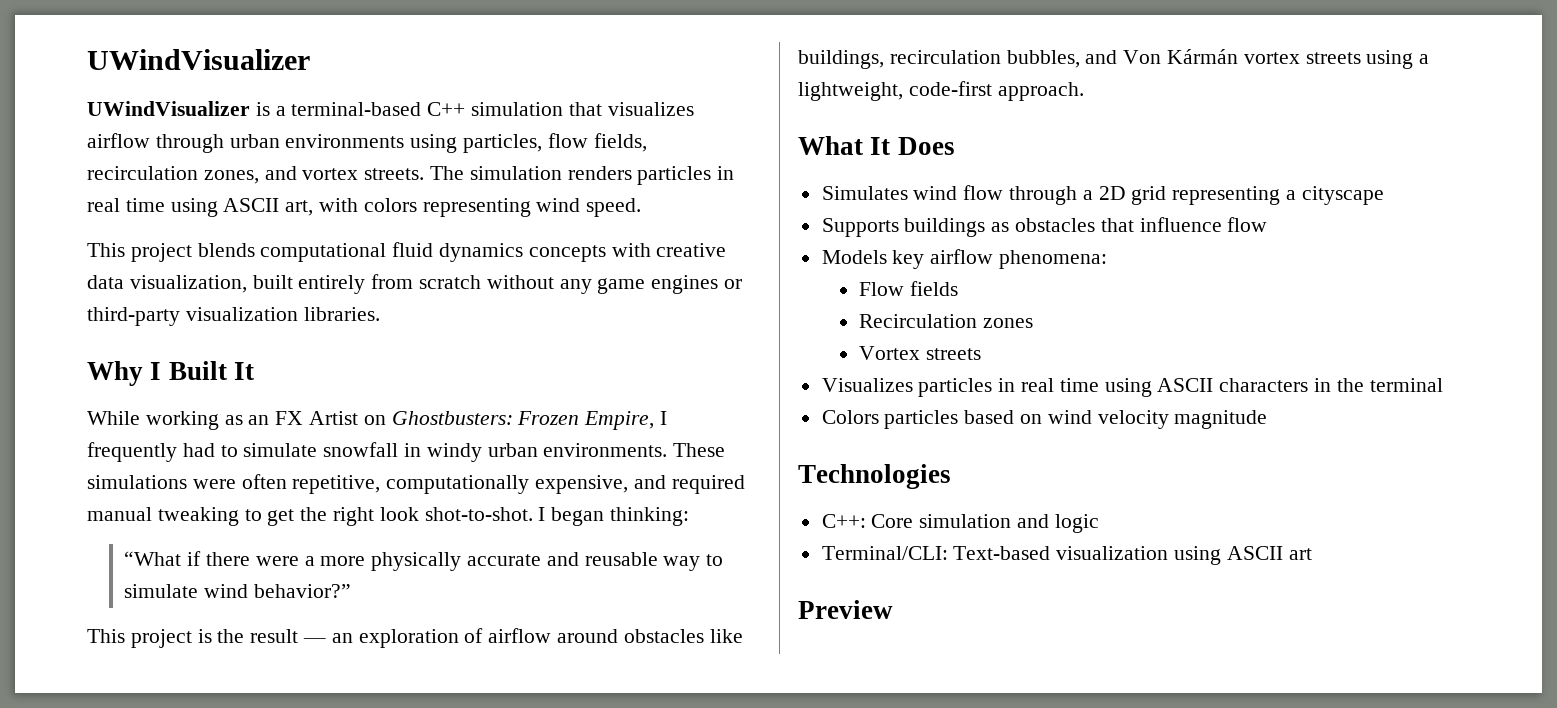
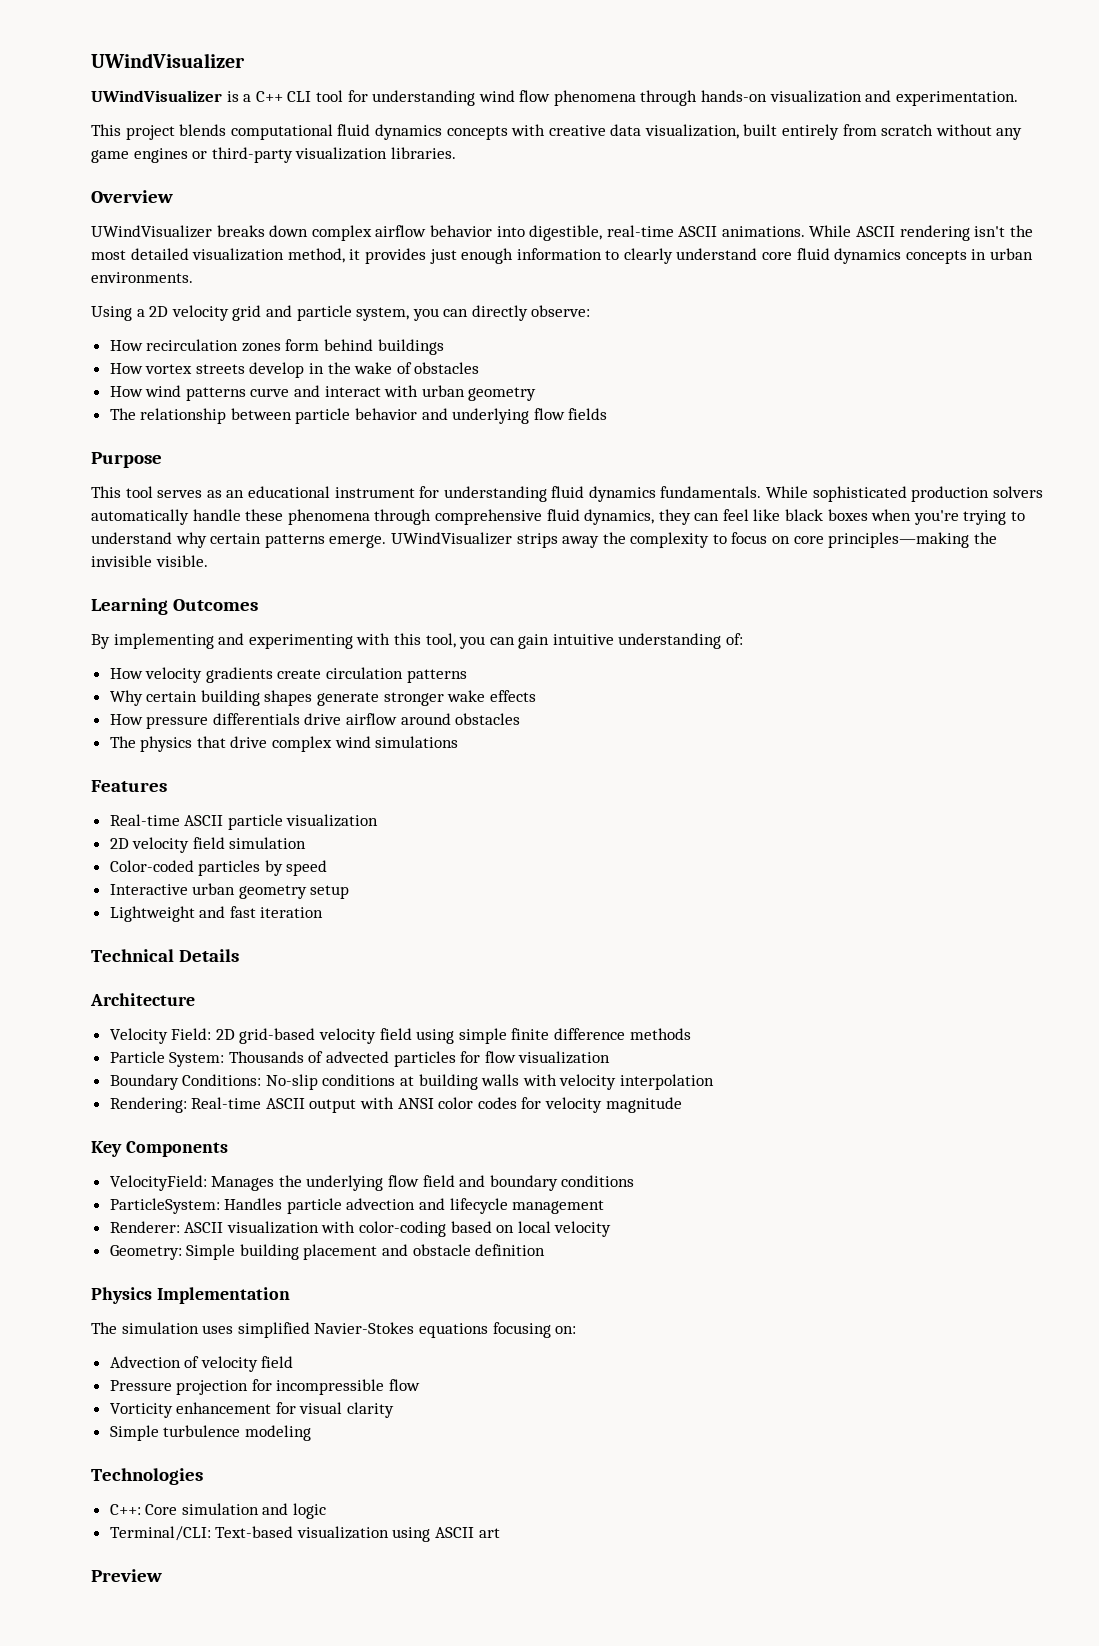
- UWindVisualizer is a terminal-based C++ simulation that visualizes airflow through urban environments using particles, flow fields, recirculation zones, and vortex streets. The simulation renders particles in real time using ASCII art, with colors representing wind speed.
+ UWindVisualizer is a C++ CLI tool for understanding wind flow phenomena through hands-on visualization and experimentation.
- Why I Built It
- While working as an FX Artist on Ghostbusters: Frozen Empire, I frequently had to simulate snowfall in windy urban environments. These simulations were often repetitive, computationally expensive, and required manual tweaking to get the right look shot-to-shot. I began thinking:
- “What if there were a more physically accurate and reusable way to simulate wind behavior?”
- This project is the result — an exploration of airflow around obstacles like buildings, recirculation bubbles, and Von Kármán vortex streets using a lightweight, code-first approach.
- What It Does
- Simulates wind flow through a 2D grid representing a cityscape
- Supports buildings as obstacles that influence flow
- Models key airflow phenomena:
- Flow fields
- Recirculation zones
- Vortex streets
- Visualizes particles in real time using ASCII characters in the terminal
- Colors particles based on wind velocity magnitude
+ Overview
+ UWindVisualizer breaks down complex airflow behavior into digestible, real-time ASCII animations. While ASCII rendering isn't the most detailed visualization method, it provides just enough information to clearly understand core fluid dynamics concepts in urban environments.
+ Using a 2D velocity grid and particle system, you can directly observe:
+ How recirculation zones form behind buildings
+ How vortex streets develop in the wake of obstacles
+ How wind patterns curve and interact with urban geometry
+ The relationship between particle behavior and underlying flow fields
+ Purpose
+ This tool serves as an educational instrument for understanding fluid dynamics fundamentals. While sophisticated production solvers automatically handle these phenomena through comprehensive fluid dynamics, they can feel like black boxes when you're trying to understand why certain patterns emerge. UWindVisualizer strips away the complexity to focus on core principles—making the invisible visible.
+ Learning Outcomes
+ By implementing and experimenting with this tool, you can gain intuitive understanding of:
+ How velocity gradients create circulation patterns
+ Why certain building shapes generate stronger wake effects
+ How pressure differentials drive airflow around obstacles
+ The physics that drive complex wind simulations
+ Features
+ Real-time ASCII particle visualization
+ 2D velocity field simulation
+ Color-coded particles by speed
+ Interactive urban geometry setup
+ Lightweight and fast iteration
+ Technical Details
+ Architecture
+ Velocity Field: 2D grid-based velocity field using simple finite difference methods
+ Particle System: Thousands of advected particles for flow visualization
+ Boundary Conditions: No-slip conditions at building walls with velocity interpolation
+ Rendering: Real-time ASCII output with ANSI color codes for velocity magnitude
+ Key Components
+ VelocityField: Manages the underlying flow field and boundary conditions
+ ParticleSystem: Handles particle advection and lifecycle management
+ Renderer: ASCII visualization with color-coding based on local velocity
+ Geometry: Simple building placement and obstacle definition
+ Physics Implementation
+ The simulation uses simplified Navier-Stokes equations focusing on:
+ Advection of velocity field
+ Pressure projection for incompressible flow
+ Vorticity enhancement for visual clarity
+ Simple turbulence modeling

